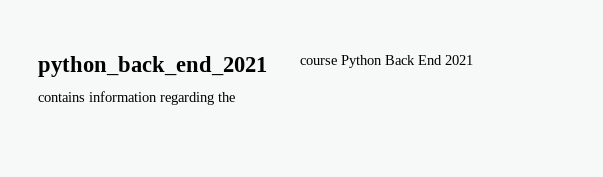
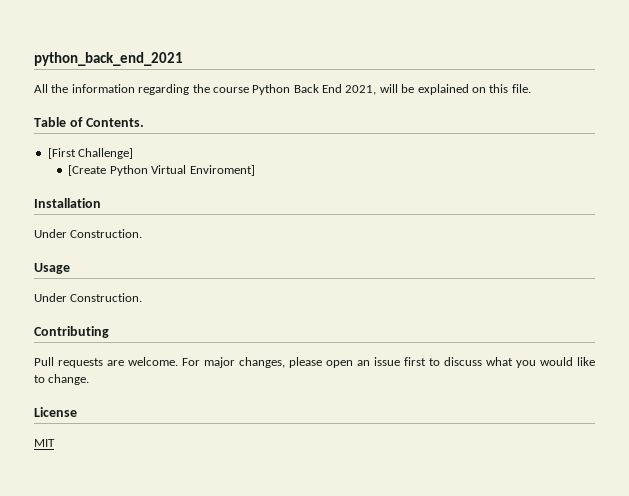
- contains information regarding the course Python Back End 2021
+ All the information regarding the course Python Back End 2021, will be explained on this file.
+ Table of Contents.
+ [First Challenge]
+ [Create Python Virtual Enviroment]
+ Installation
+ Under Construction.
+ Usage
+ Under Construction.
+ Contributing
+ Pull requests are welcome. For major changes, please open an issue first to discuss what you would like to change.
+ License
+ MIT

